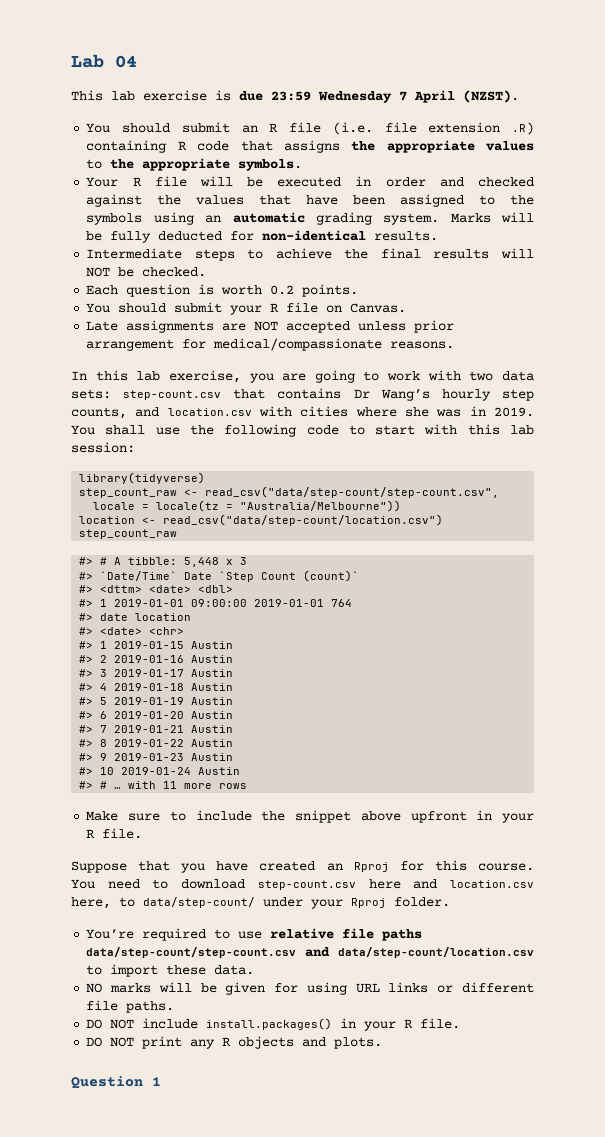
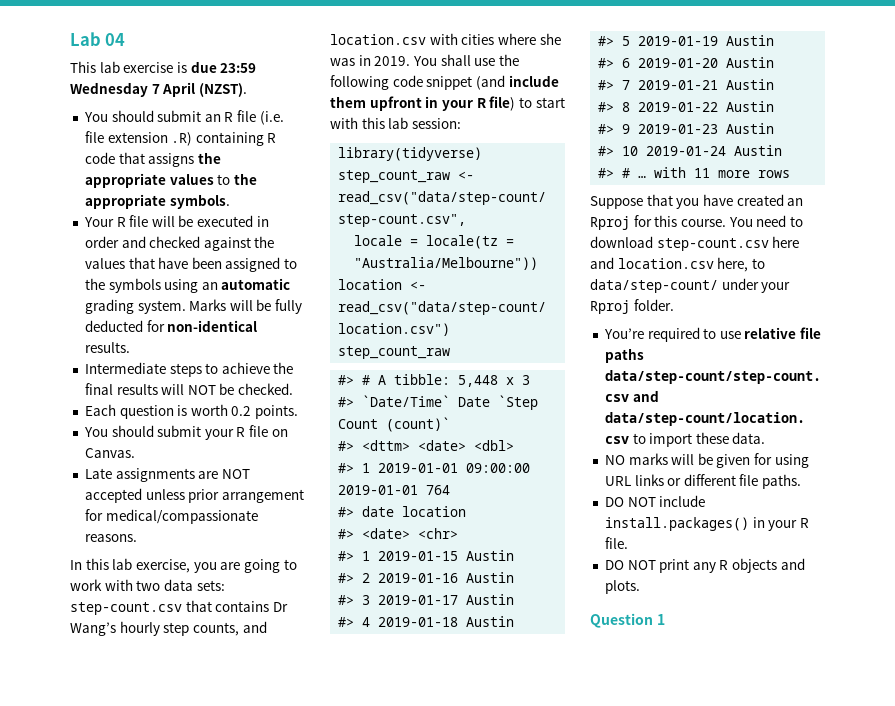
- You shall use the following code to start with this lab session:
+ You shall use the following code snippet (and include them upfront in your R file) to start with this lab session:
- Make sure to include the snippet above upfront in your R file.

